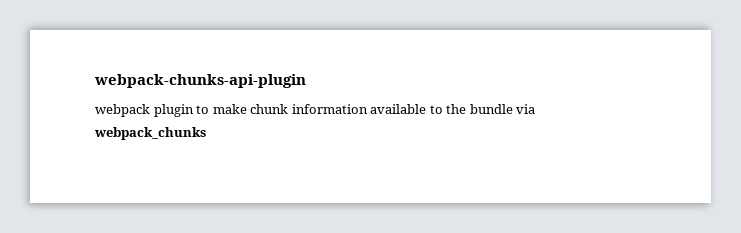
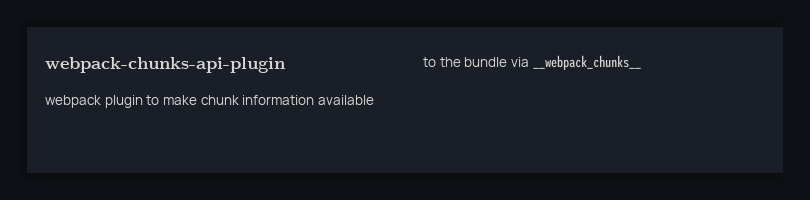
- webpack plugin to make chunk information available to the bundle via webpack_chunks
+ webpack plugin to make chunk information available to the bundle via __webpack_chunks__

